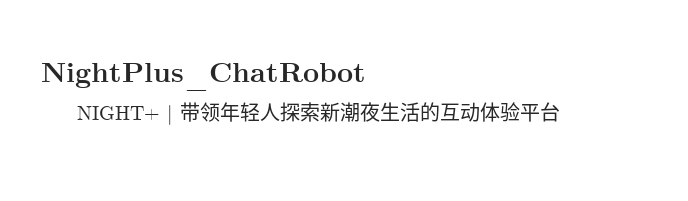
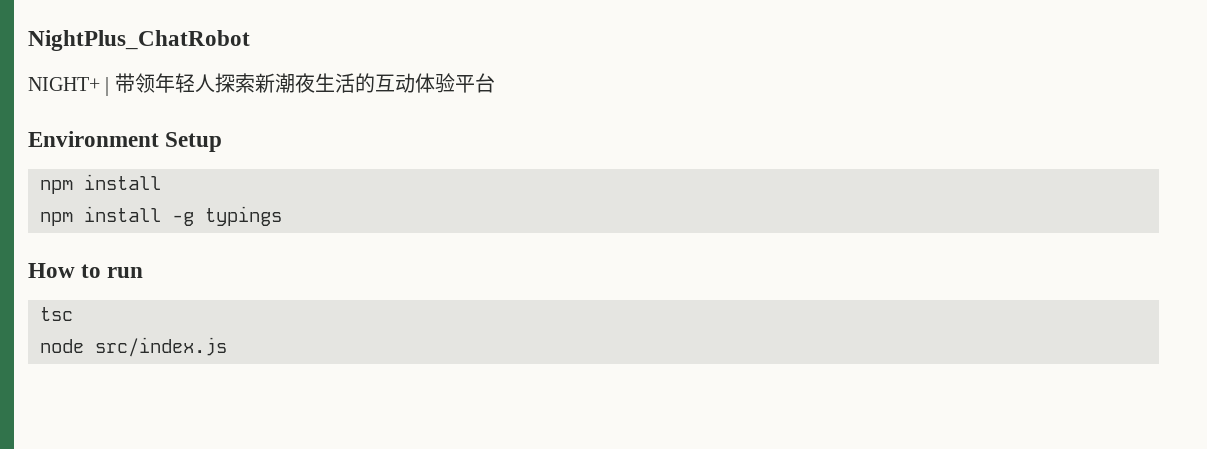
+ Environment Setup
+ npm install
+ npm install -g typings
+ How to run
+ tsc
+ node src/index.js

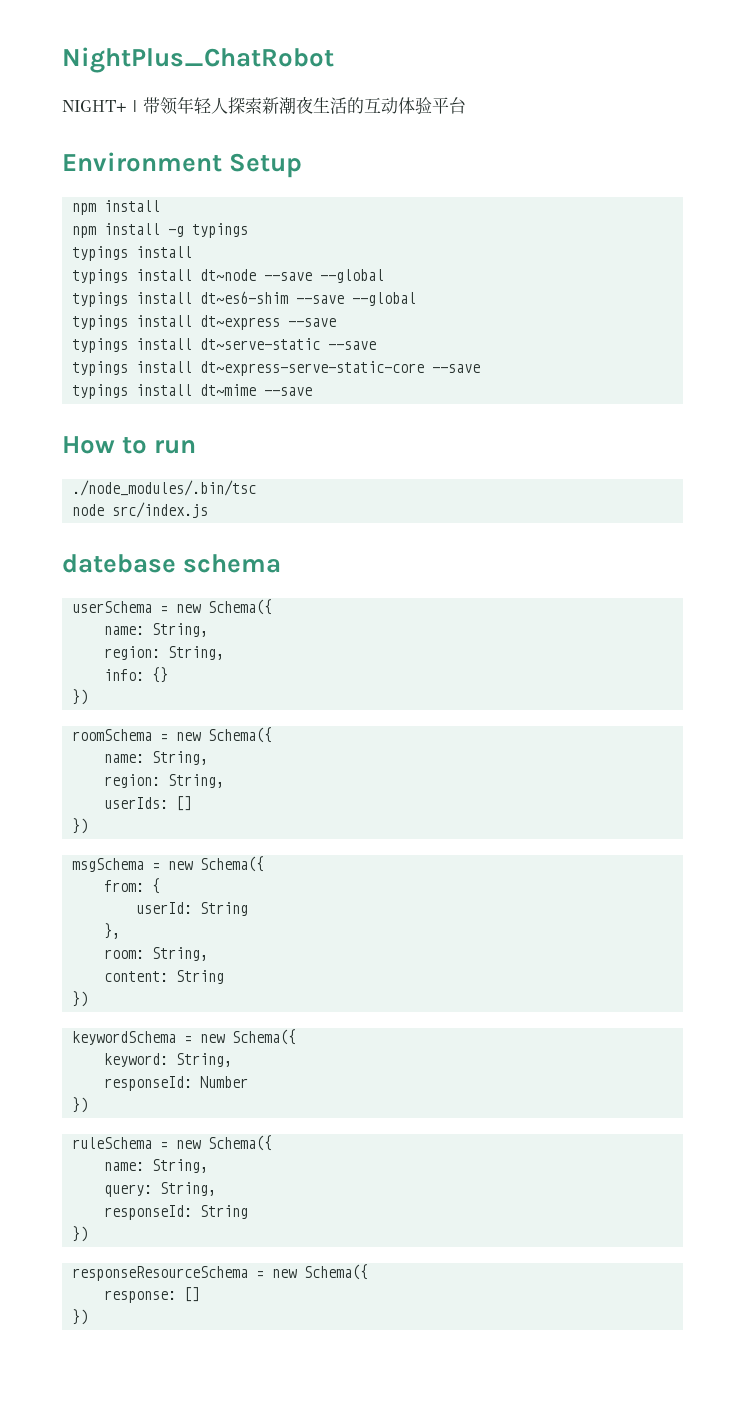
  npm install -g typings
+ typings install
+ typings install dt~node --save --global
+ typings install dt~es6-shim --save --global
+ typings install dt~express --save
+ typings install dt~serve-static --save
+ typings install dt~express-serve-static-core --save
+ typings install dt~mime --save
- tsc
+ ./node_modules/.bin/tsc
+ datebase schema
+ userSchema = new Schema({
+ name: String,
+ region: String,
+ info: {}
+ })
+ roomSchema = new Schema({
+ name: String,
+ region: String,
+ userIds: []
+ })
+ msgSchema = new Schema({
+ from: {
+ userId: String
+ },
+ room: String,
+ content: String
+ })
+ keywordSchema = new Schema({
+ keyword: String,
+ responseId: Number
+ })
+ ruleSchema = new Schema({
+ name: String,
+ query: String,
+ responseId: String
+ })
+ responseResourceSchema = new Schema({
+ response: []
+ })

